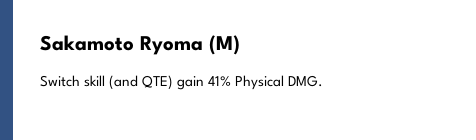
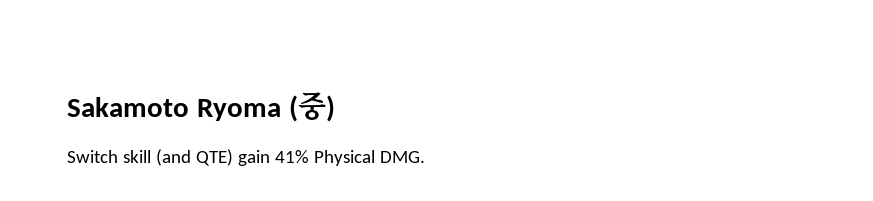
- Sakamoto Ryoma (M)
+ Sakamoto Ryoma (중)

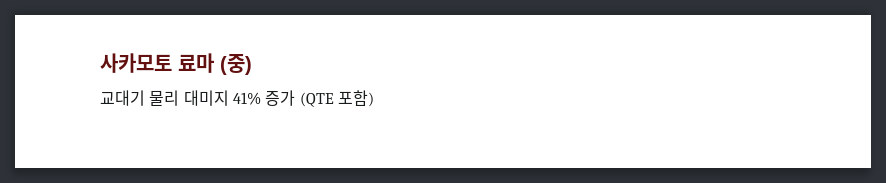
- Sakamoto Ryoma (중)
+ 사카모토 료마 (중)
- Switch skill (and QTE) gain 41% Physical DMG.
+ 교대기 물리 대미지 41% 증가 (QTE 포함)

